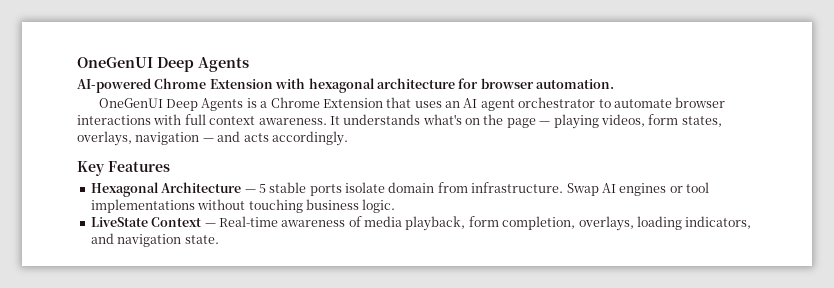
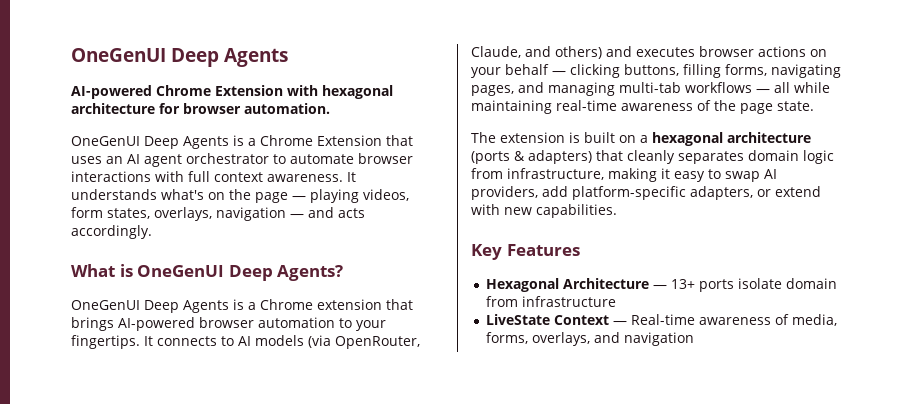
+ What is OneGenUI Deep Agents?
+ OneGenUI Deep Agents is a Chrome extension that brings AI-powered browser automation to your fingertips. It connects to AI models (via OpenRouter, Claude, and others) and executes browser actions on your behalf — clicking buttons, filling forms, navigating pages, and managing multi-tab workflows — all while maintaining real-time awareness of the page state.
+ The extension is built on a hexagonal architecture (ports & adapters) that cleanly separates domain logic from infrastructure, making it easy to swap AI providers, add platform-specific adapters, or extend with new capabilities.
- Hexagonal Architecture — 5 stable ports isolate domain from infrastructure. Swap AI engines or tool implementations without touching business logic.
+ Hexagonal Architecture — 13+ ports isolate domain from infrastructure
- LiveState Context — Real-time awareness of media playback, form completion, overlays, loading indicators, and navigation state.
+ LiveState Context — Real-time awareness of media, forms, overlays, and navigation

